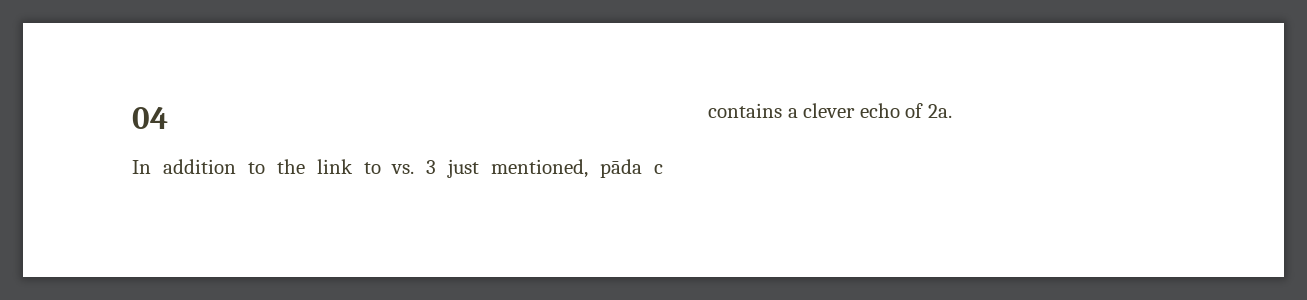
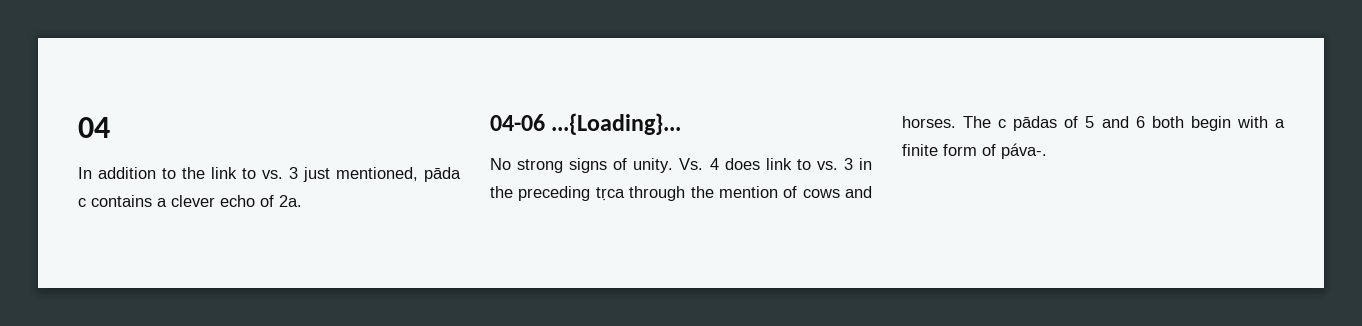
+ 04-06 ...{Loading}...
+ No strong signs of unity. Vs. 4 does link to vs. 3 in the preceding tṛca through the mention of cows and horses. The c pādas of 5 and 6 both begin with a finite form of páva-.

